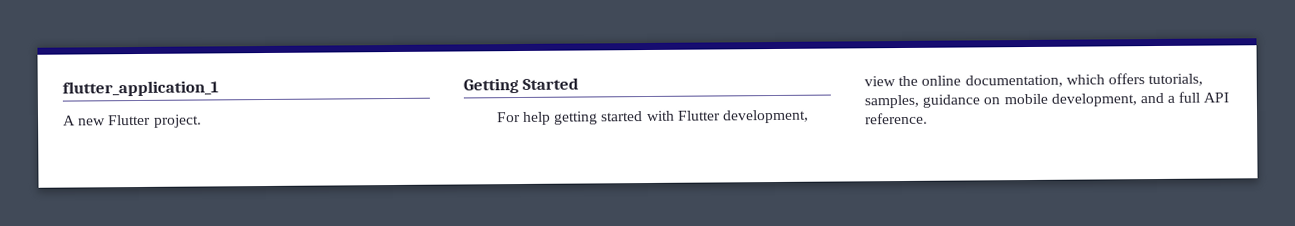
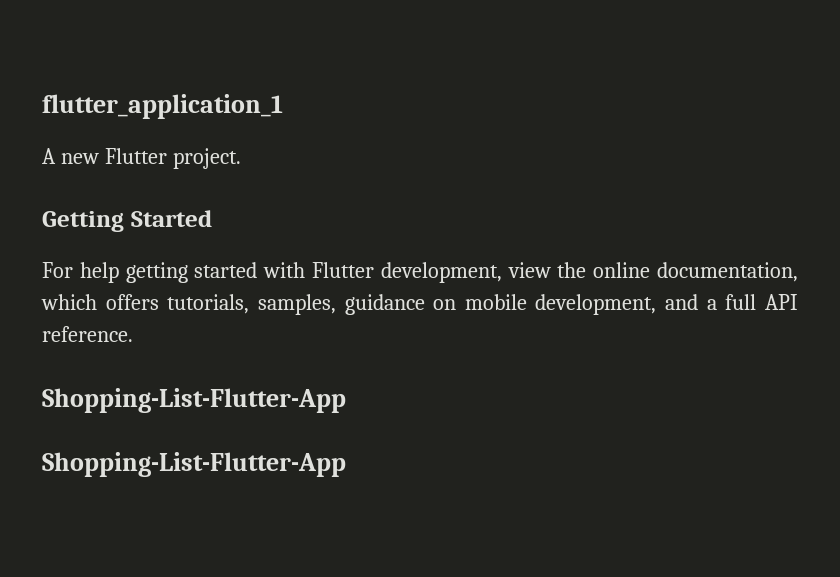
  For help getting started with Flutter development, view the online documentation, which offers tutorials, samples, guidance on mobile development, and a full API reference.
+ Shopping-List-Flutter-App
+ Shopping-List-Flutter-App

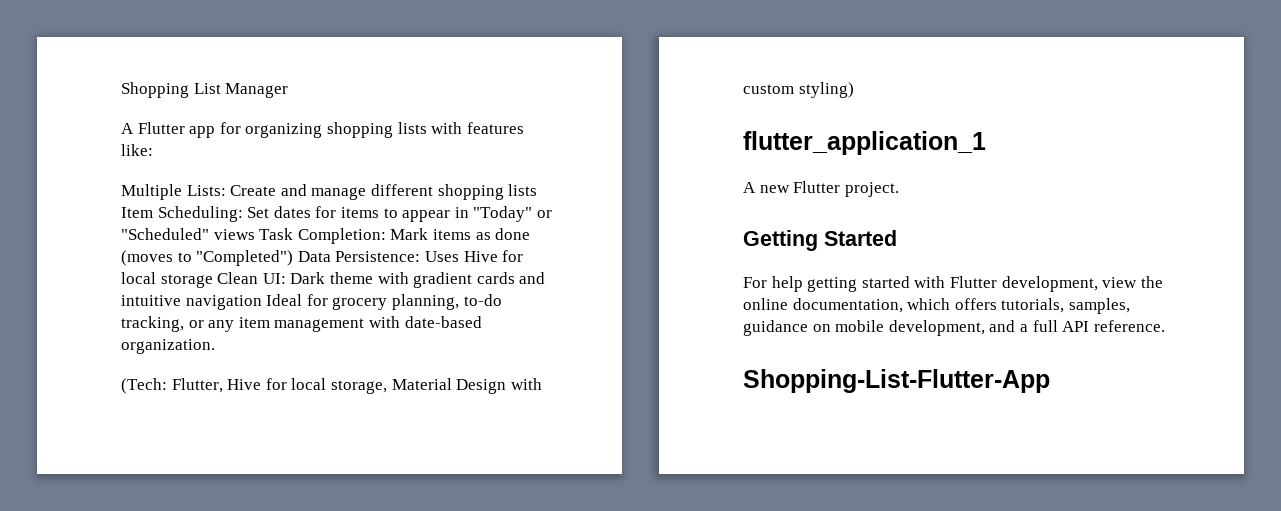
+ Shopping List Manager
+ A Flutter app for organizing shopping lists with features like:
+ Multiple Lists: Create and manage different shopping lists Item Scheduling: Set dates for items to appear in "Today" or "Scheduled" views Task Completion: Mark items as done (moves to "Completed") Data Persistence: Uses Hive for local storage Clean UI: Dark theme with gradient cards and intuitive navigation Ideal for grocery planning, to-do tracking, or any item management with date-based organization.
+ (Tech: Flutter, Hive for local storage, Material Design with custom styling)
  For help getting started with Flutter development, view the online documentation, which offers tutorials, samples, guidance on mobile development, and a full API reference.
- Shopping-List-Flutter-App

